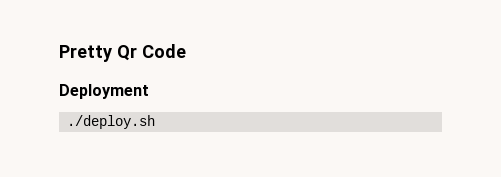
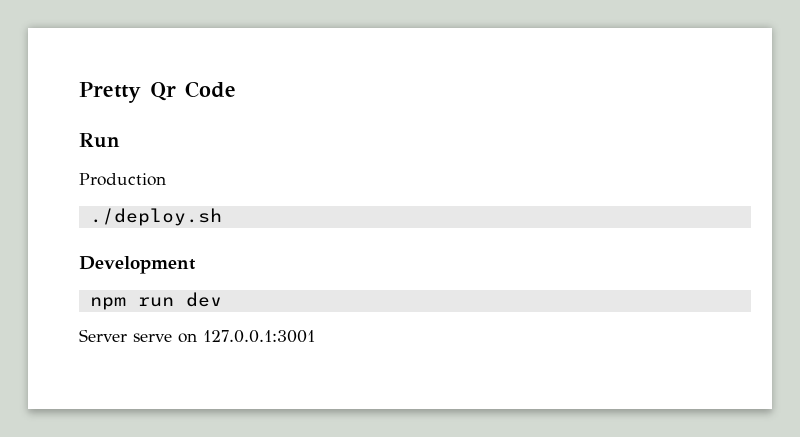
- Deployment
+ Run
+ Production
+ Development
+ npm run dev
+ Server serve on 127.0.0.1:3001

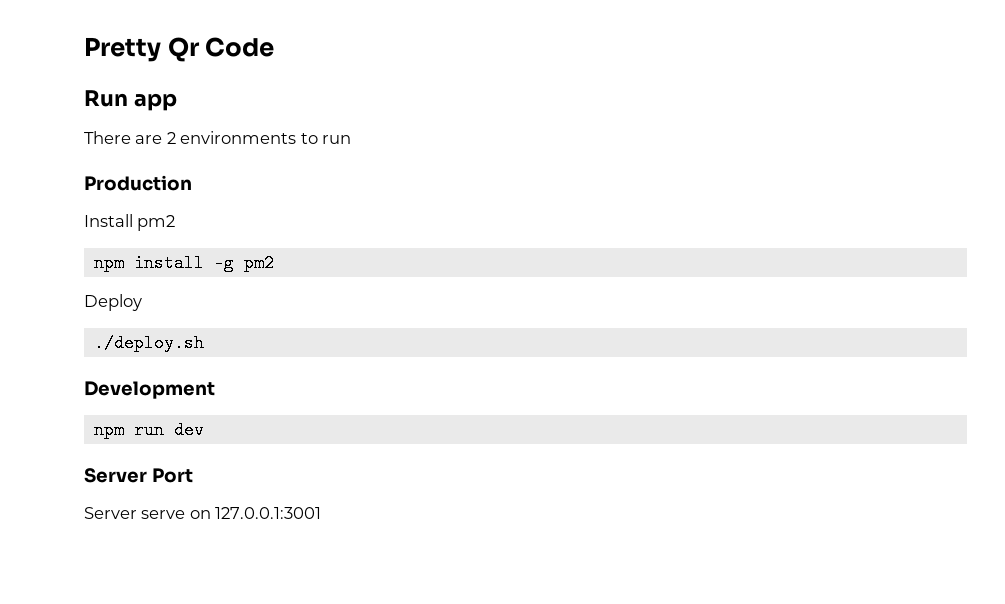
- Run
+ Run app
+ There are 2 environments to run
  Production
+ Install pm2
+ npm install -g pm2
+ Deploy
+ Server Port

